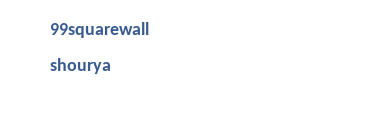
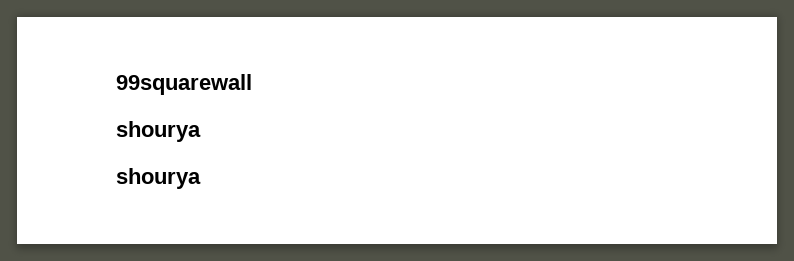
  99squarewall
+ shourya

